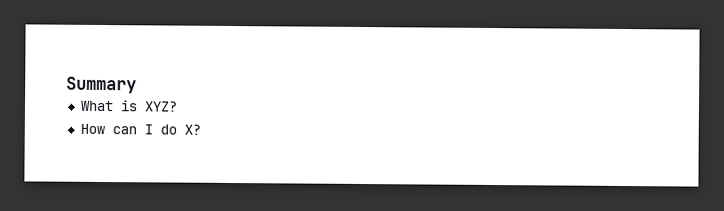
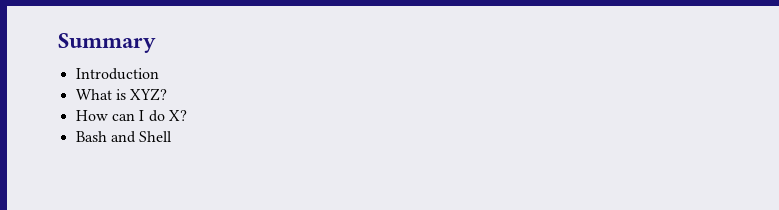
+ Introduction
+ Bash and Shell

